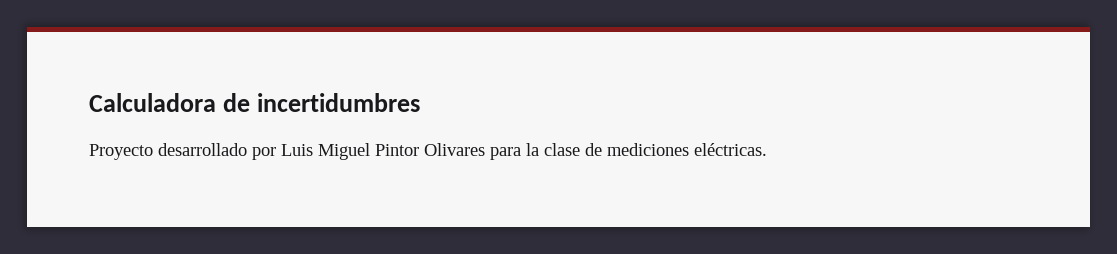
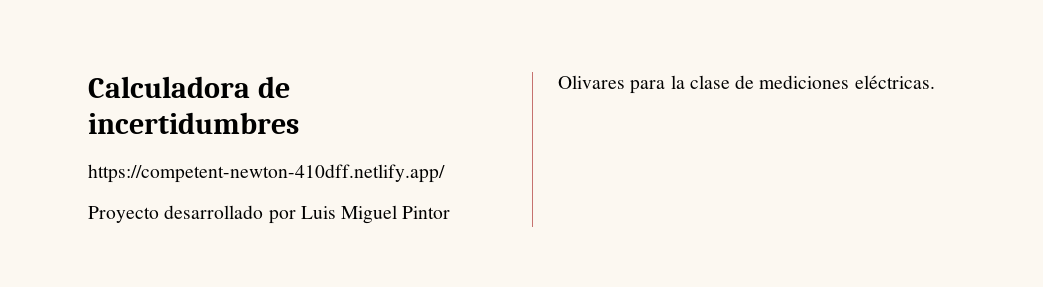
+ https://competent-newton-410dff.netlify.app/

